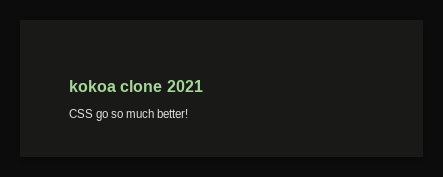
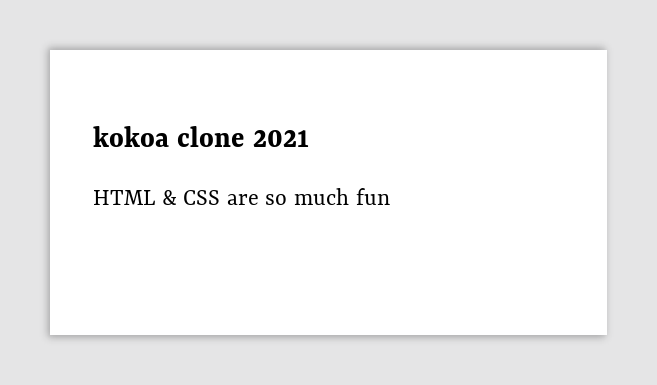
- CSS go so much better!
+ HTML & CSS are so much fun

